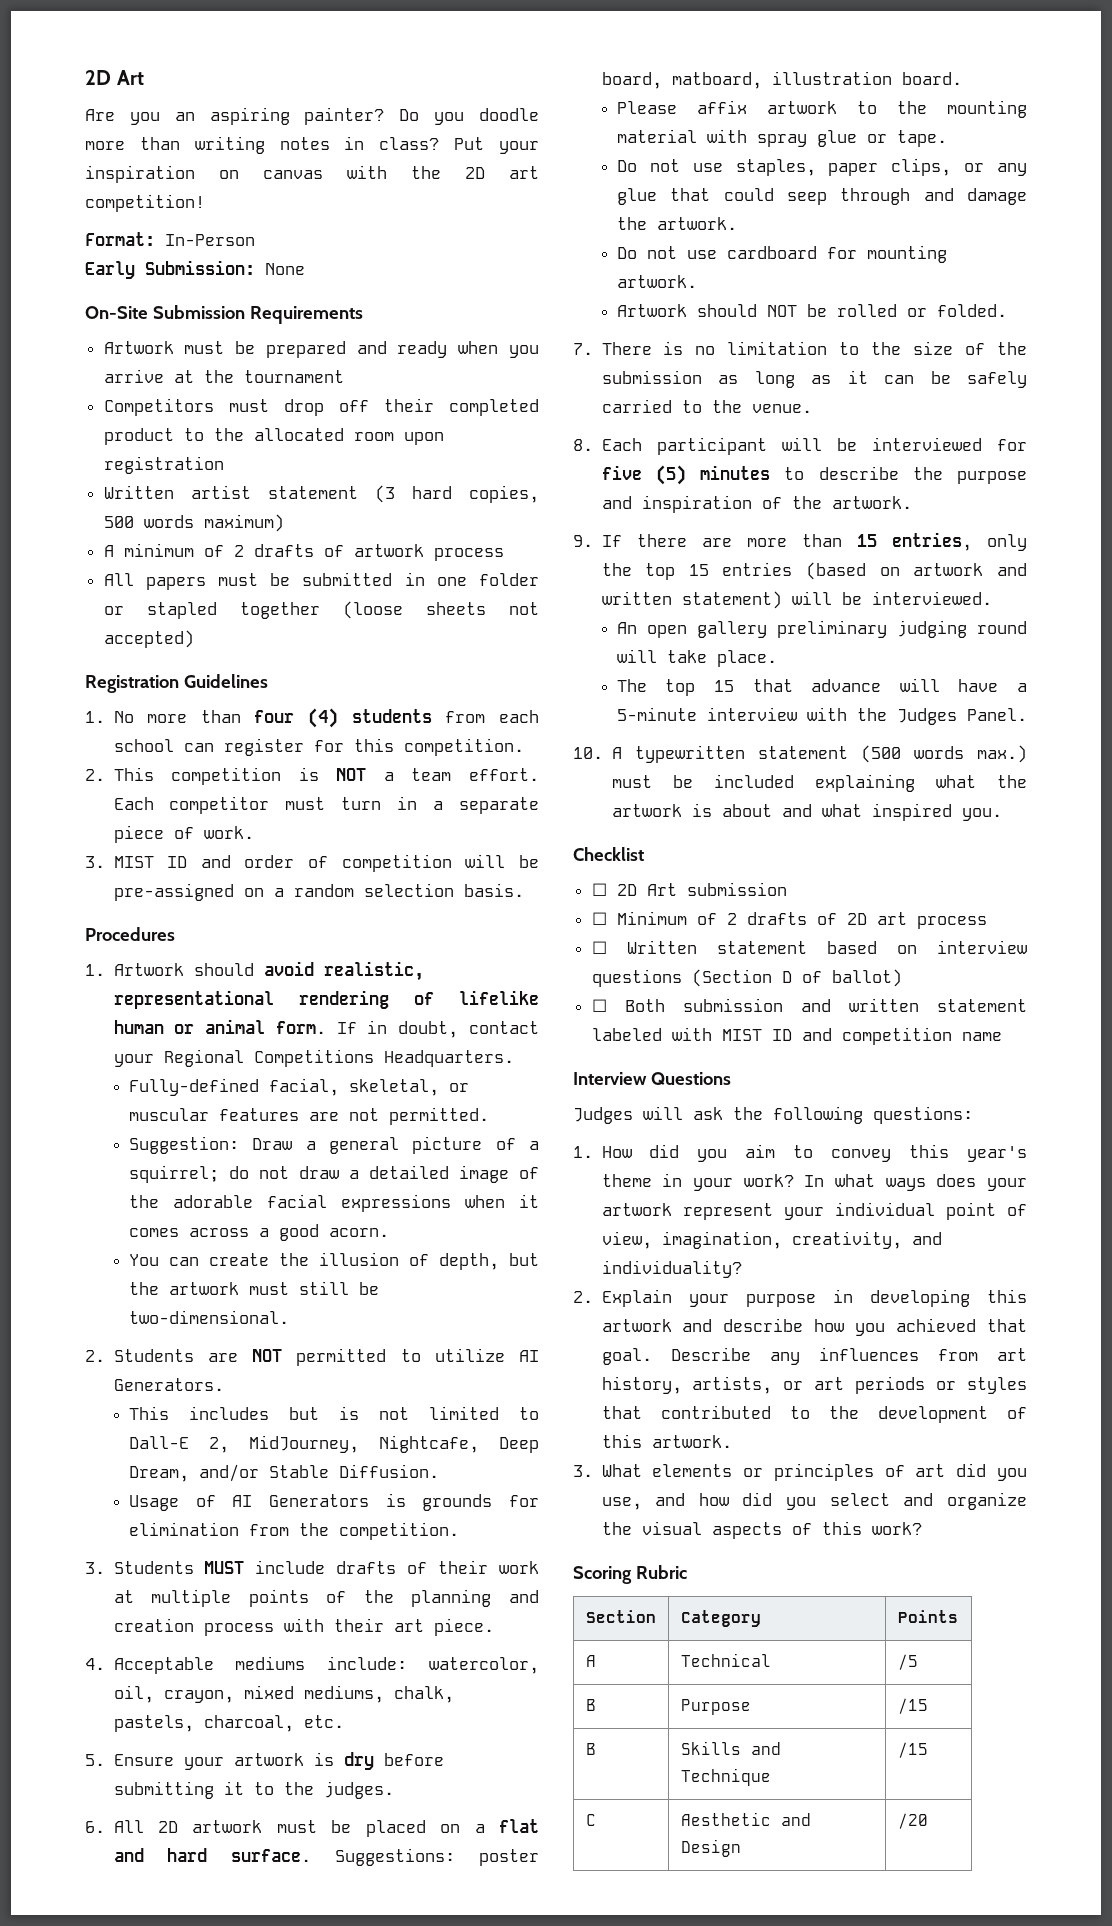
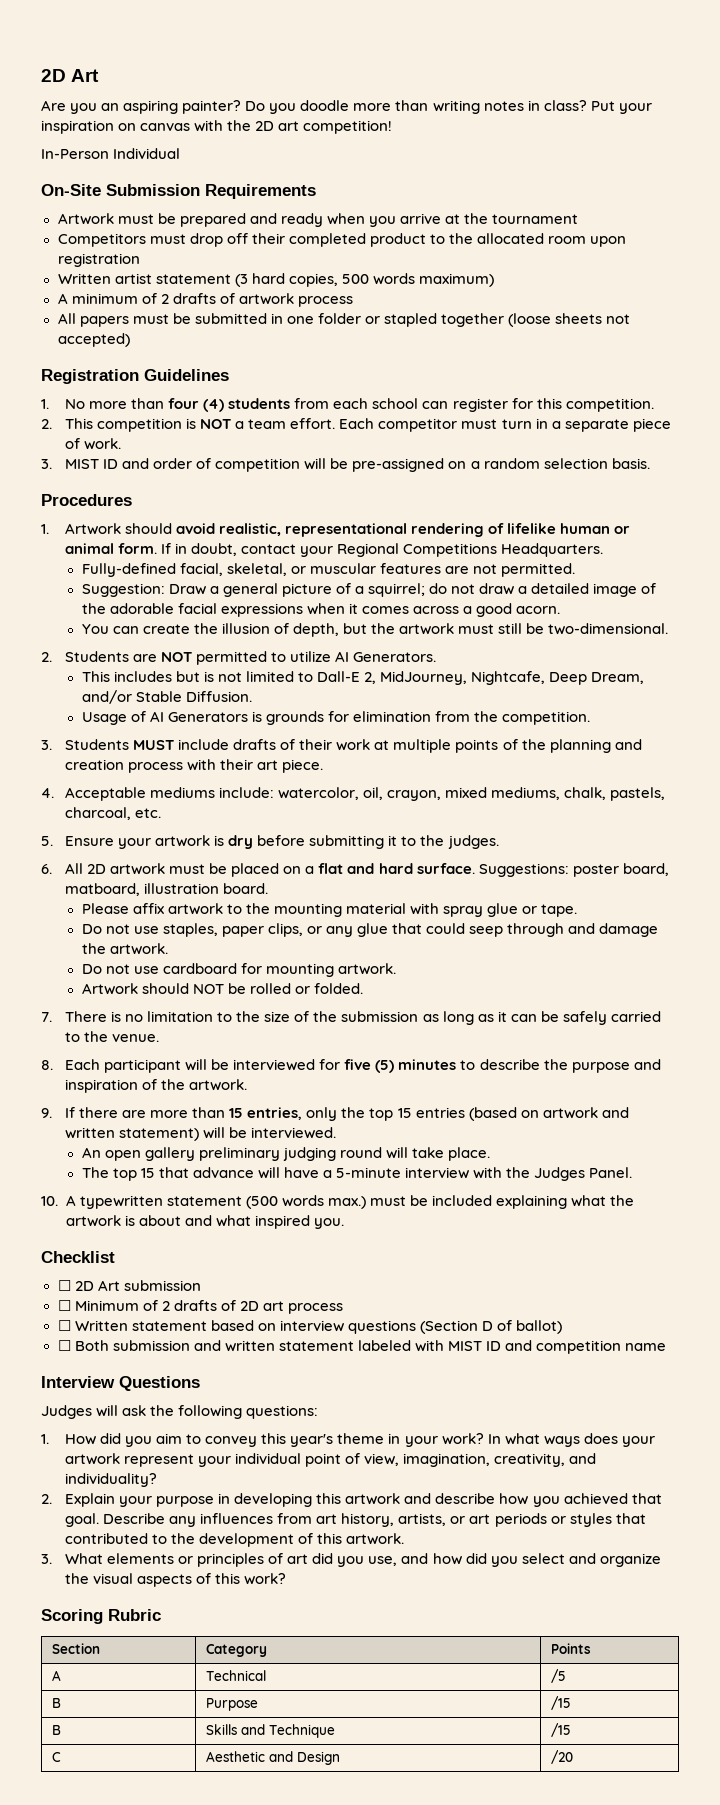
- Format: In-Person
- Early Submission: None
+ In-Person Individual

